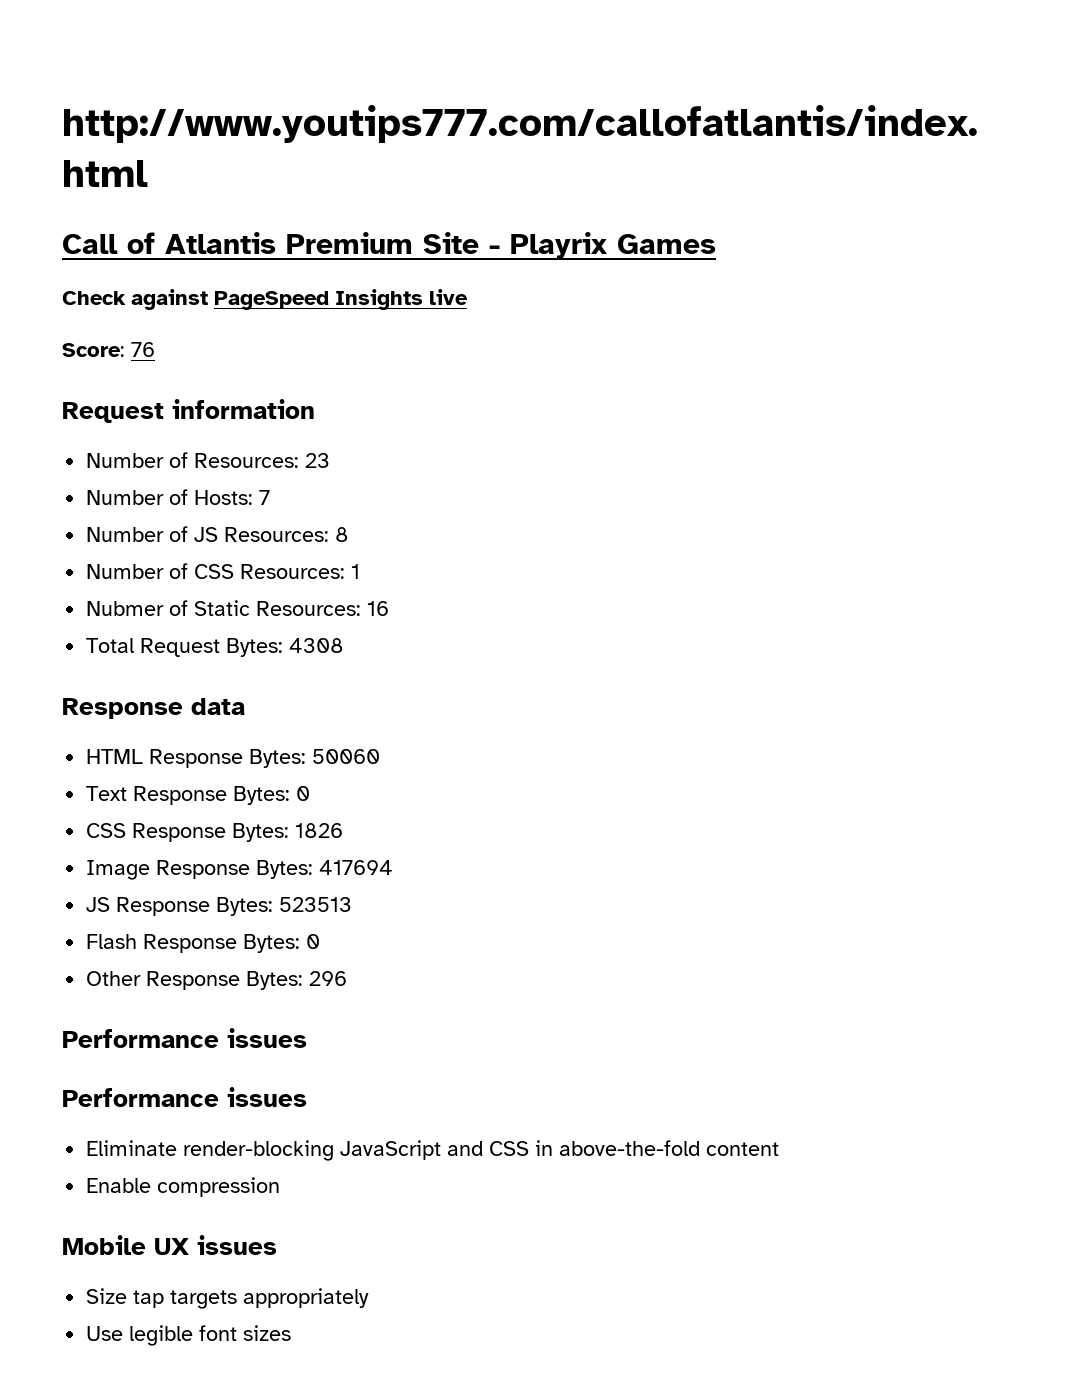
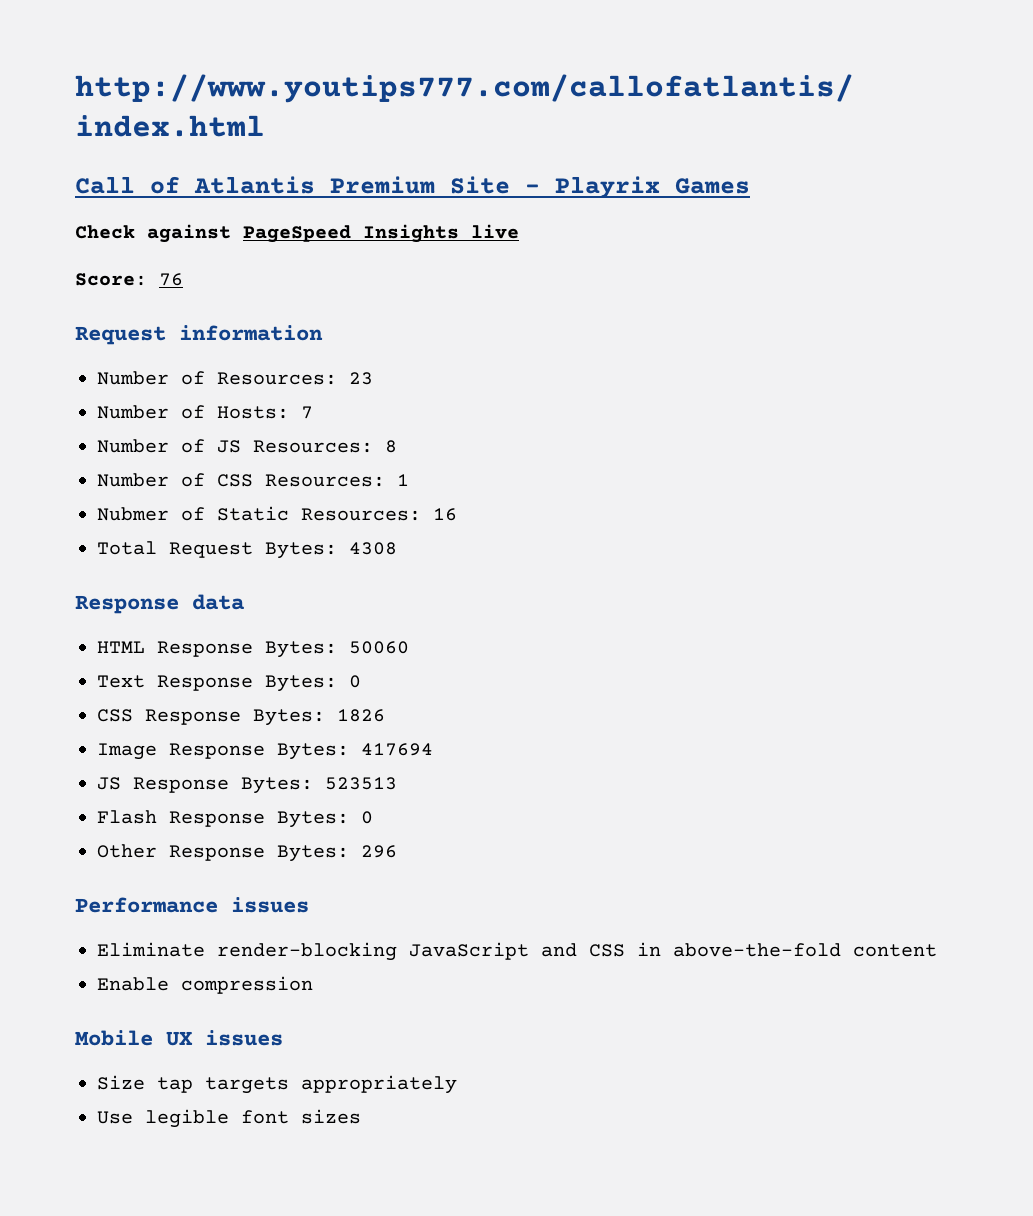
  Other Response Bytes: 296
- Performance issues

